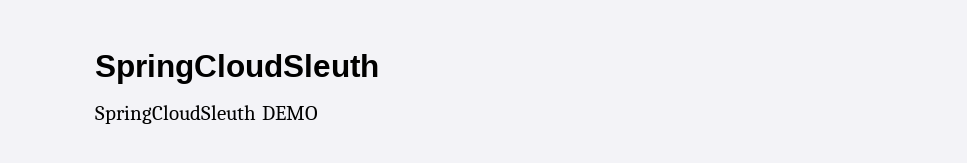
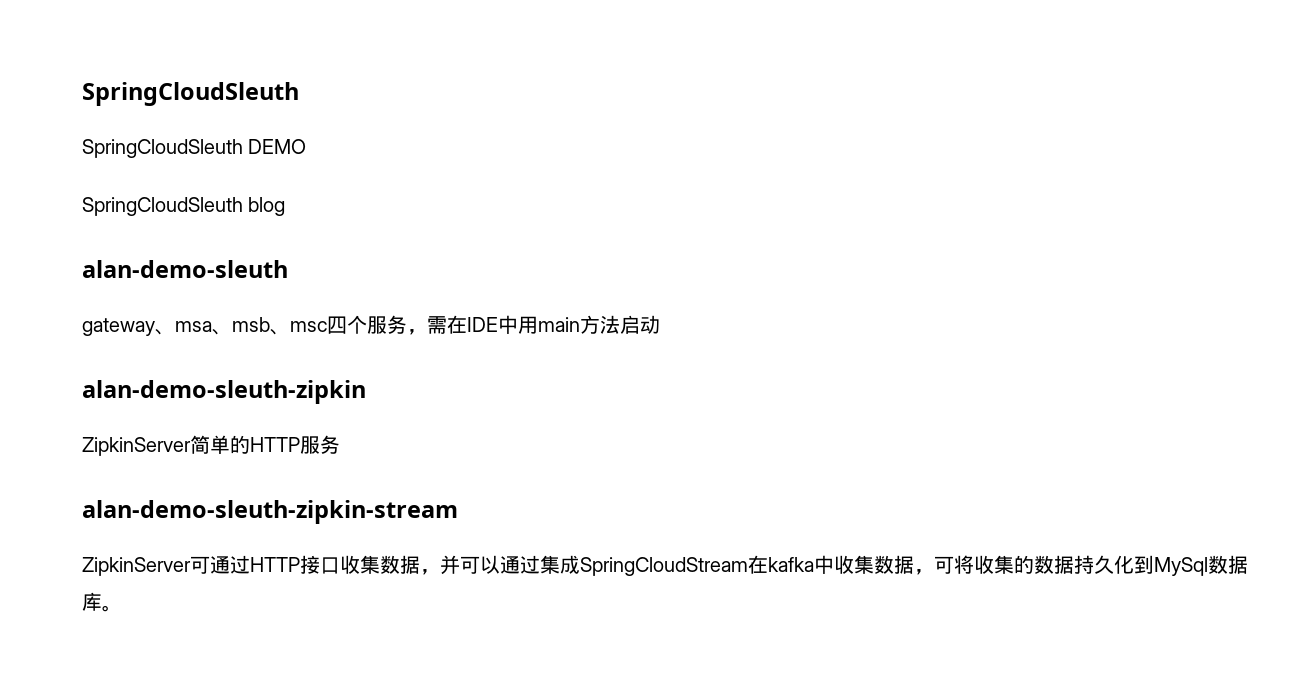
+ SpringCloudSleuth blog
+ alan-demo-sleuth
+ gateway、msa、msb、msc四个服务，需在IDE中用main方法启动
+ alan-demo-sleuth-zipkin
+ ZipkinServer简单的HTTP服务
+ alan-demo-sleuth-zipkin-stream
+ ZipkinServer可通过HTTP接口收集数据，并可以通过集成SpringCloudStream在kafka中收集数据，可将收集的数据持久化到MySql数据库。

